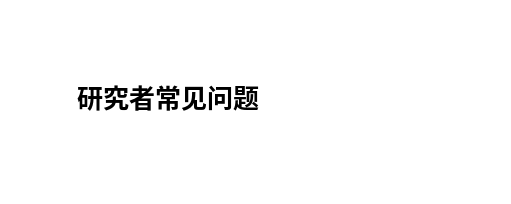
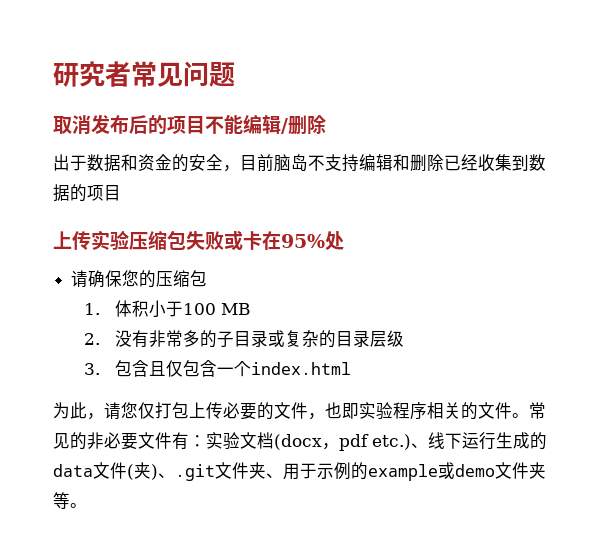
+ 取消发布后的项目不能编辑/删除
+ 出于数据和资金的安全，目前脑岛不支持编辑和删除已经收集到数据的项目
+ 上传实验压缩包失败或卡在95%处
+ 请确保您的压缩包
+ 1.体积小于100 MB
+ 2.没有非常多的子目录或复杂的目录层级
+ 3.包含且仅包含一个index.html
+ 为此，请您仅打包上传必要的文件，也即实验程序相关的文件。常见的非必要文件有：实验文档(docx，pdf etc.)、线下运行生成的data文件(夹)、.git文件夹、用于示例的example或demo文件夹等。

